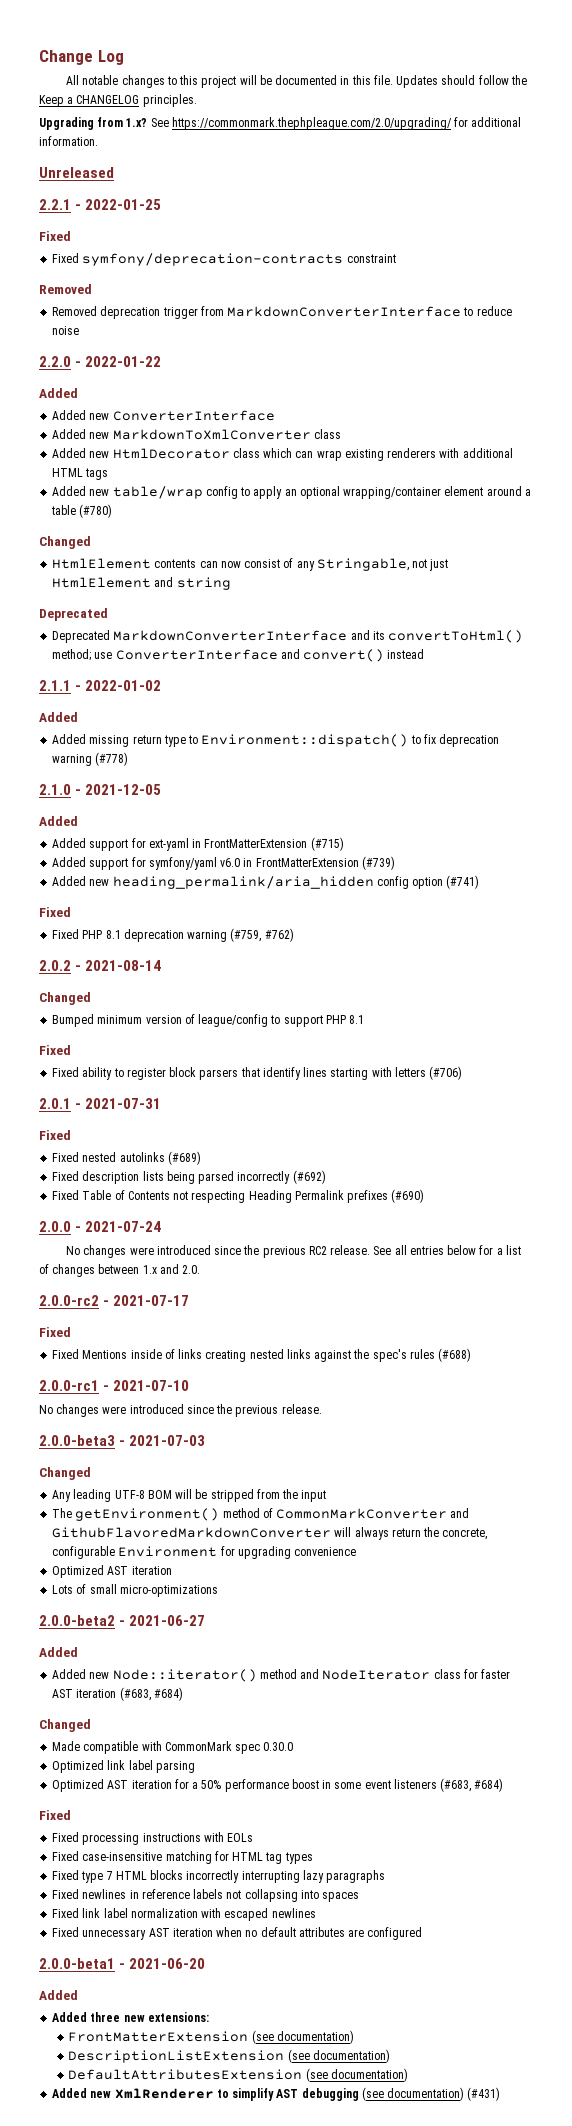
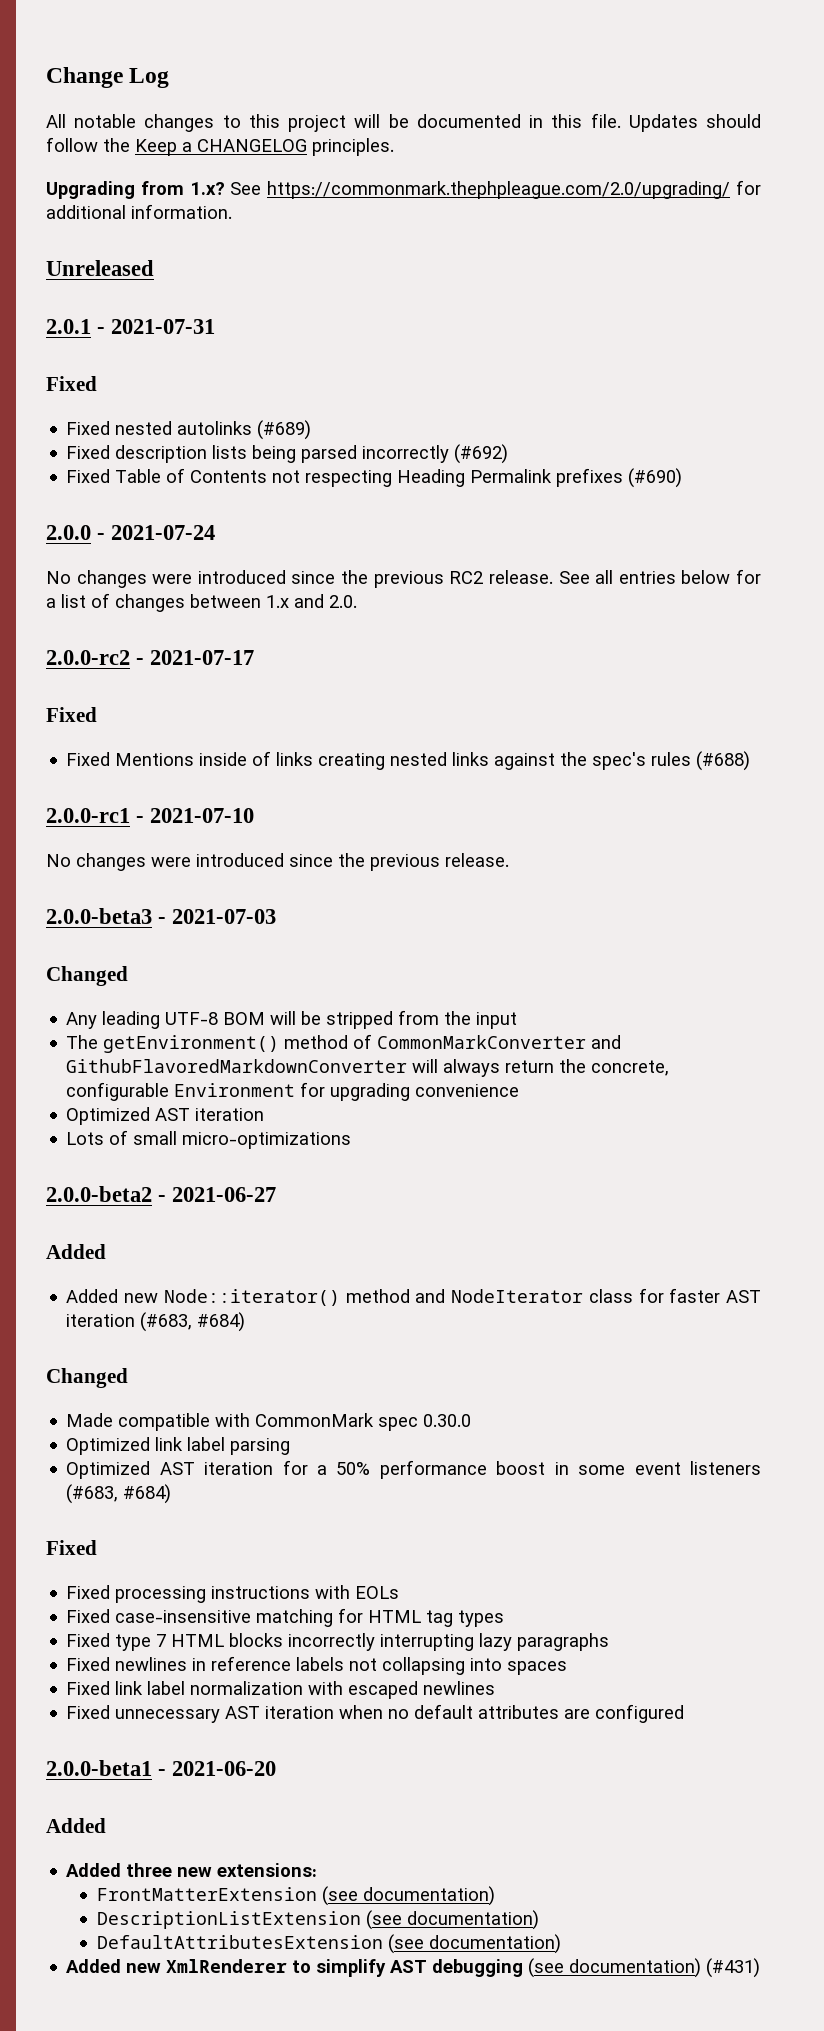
- 2.2.1 - 2022-01-25
- Fixed
- Fixed symfony/deprecation-contracts constraint
- Removed
- Removed deprecation trigger from MarkdownConverterInterface to reduce noise
- 2.2.0 - 2022-01-22
- Added
- Added new ConverterInterface
- Added new MarkdownToXmlConverter class
- Added new HtmlDecorator class which can wrap existing renderers with additional HTML tags
- Added new table/wrap config to apply an optional wrapping/container element around a table (#780)
- Changed
- HtmlElement contents can now consist of any Stringable, not just HtmlElement and string
- Deprecated
- Deprecated MarkdownConverterInterface and its convertToHtml() method; use ConverterInterface and convert() instead
- 2.1.1 - 2022-01-02
- Added
- Added missing return type to Environment::dispatch() to fix deprecation warning (#778)
- 2.1.0 - 2021-12-05
- Added
- Added support for ext-yaml in FrontMatterExtension (#715)
- Added support for symfony/yaml v6.0 in FrontMatterExtension (#739)
- Added new heading_permalink/aria_hidden config option (#741)
- Fixed
- Fixed PHP 8.1 deprecation warning (#759, #762)
- 2.0.2 - 2021-08-14
- Changed
- Bumped minimum version of league/config to support PHP 8.1
- Fixed
- Fixed ability to register block parsers that identify lines starting with letters (#706)

